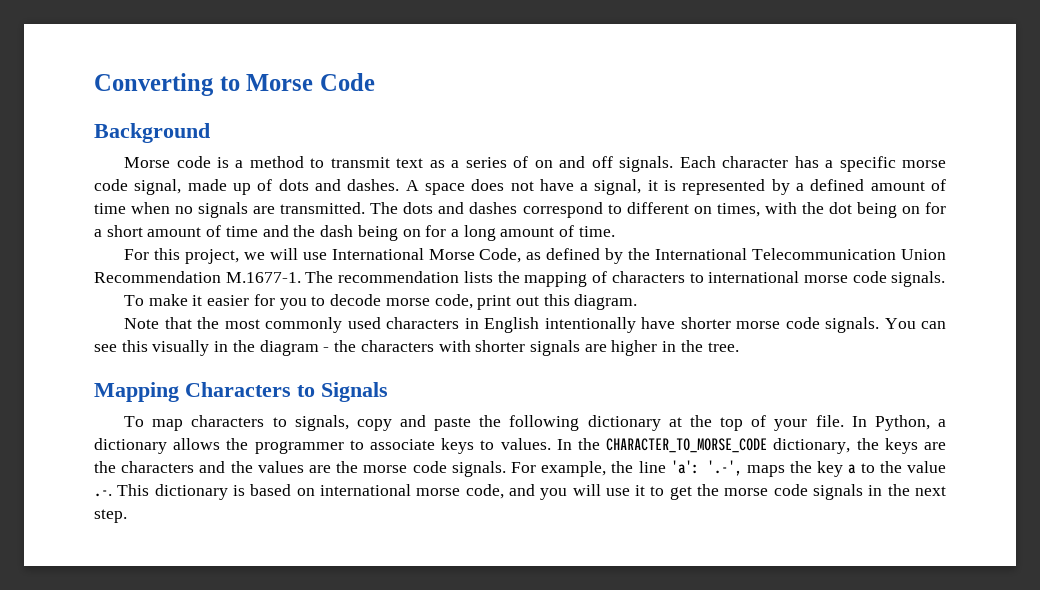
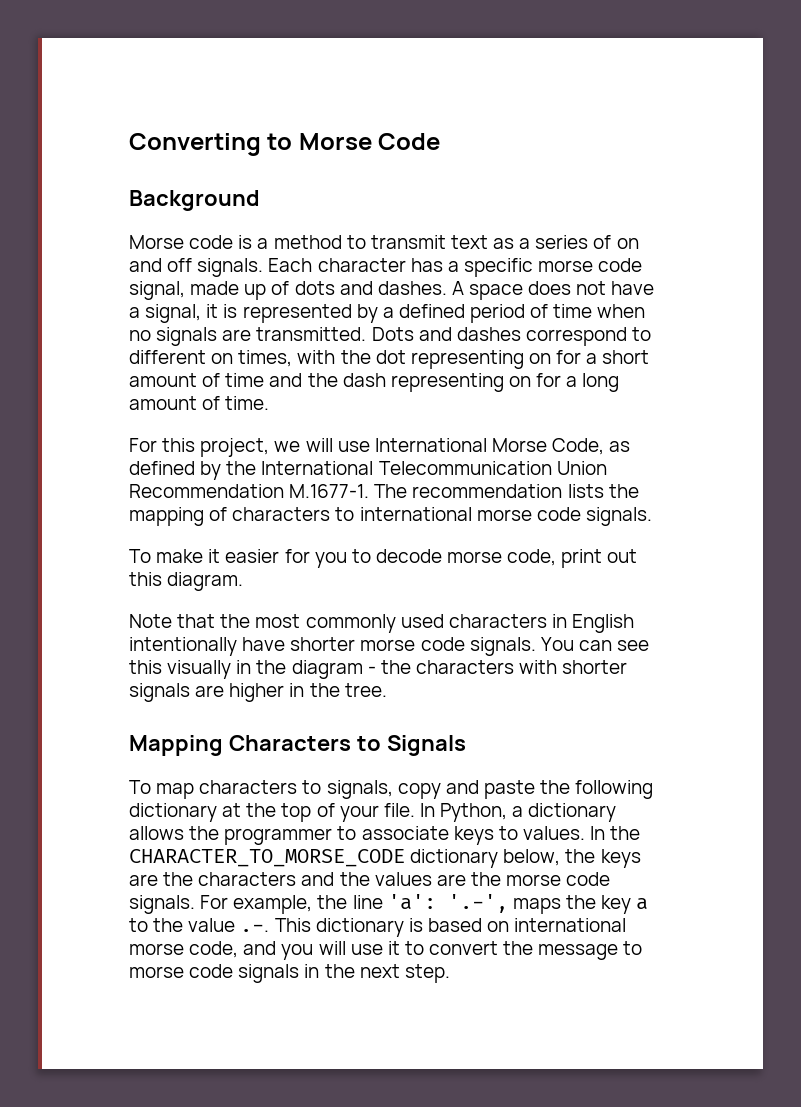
- A space does not have a signal, it is represented by a defined amount of time when no signals are transmitted.
+ A space does not have a signal, it is represented by a defined period of time when no signals are transmitted.
- The dots and dashes correspond to different on times, with the dot being on for a short amount of time and the dash being on for a long amount of time.
+ Dots and dashes correspond to different on times, with the dot representing on for a short amount of time and the dash representing on for a long amount of time.
- In the CHARACTER_TO_MORSE_CODE dictionary, the keys are the characters and the values are the morse code signals.
+ In the CHARACTER_TO_MORSE_CODE dictionary below, the keys are the characters and the values are the morse code signals.
- For example, the line 'a': '.-', maps the key a to the value .-. This dictionary is based on international morse code, and you will use it to get the morse code signals in the next step.
+ For example, the line 'a': '.-', maps the key a to the value .-. This dictionary is based on international morse code, and you will use it to convert the message to morse code signals in the next step.

